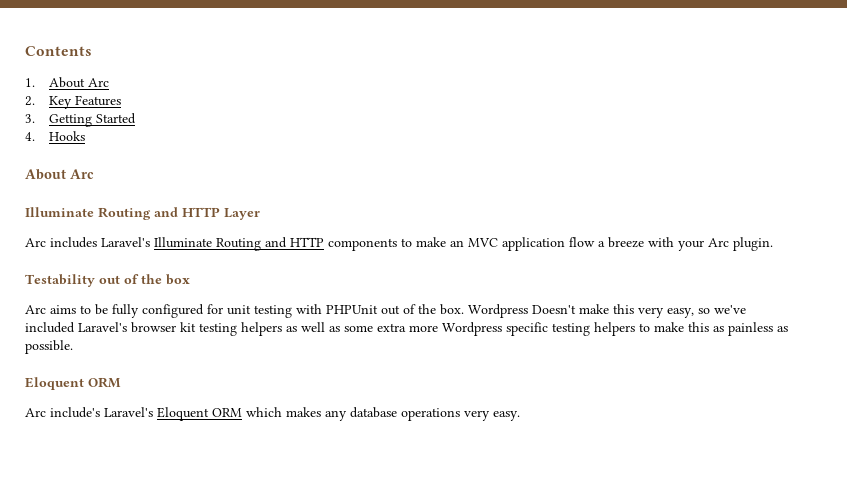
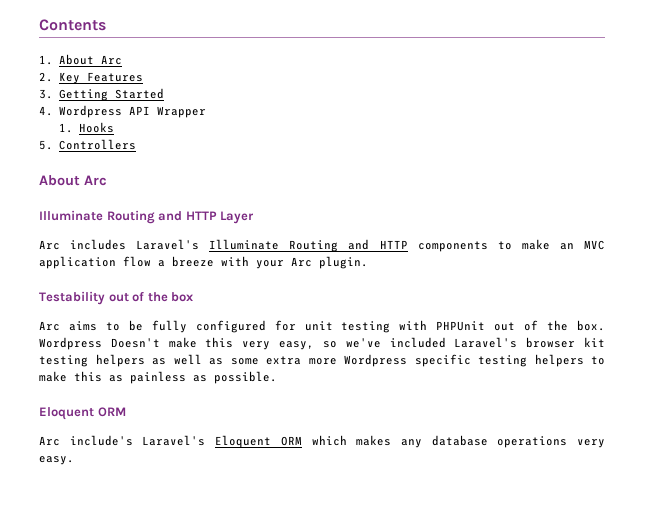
- 4. Hooks
+ 4. Wordpress API Wrapper
+ 1. Hooks
+ 5. Controllers

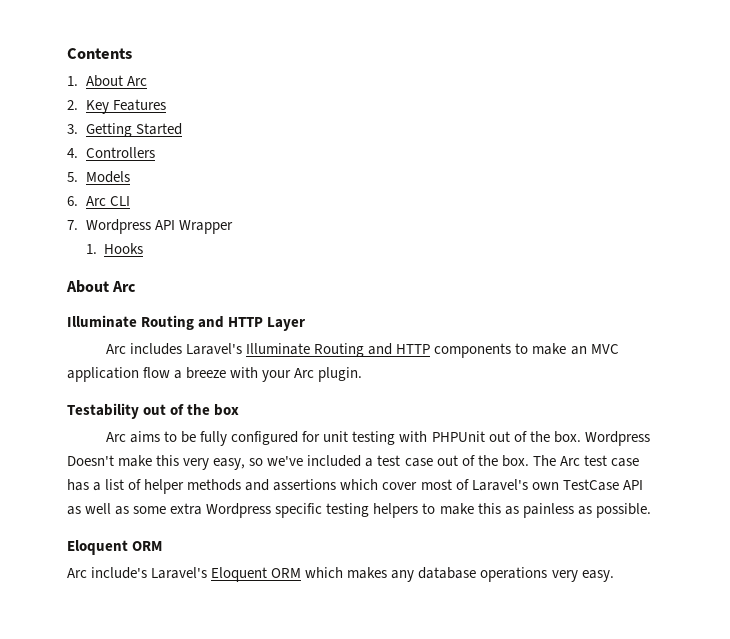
- 4. Wordpress API Wrapper
+ 4. Controllers
+ 5. Models
+ 6. Arc CLI
+ 7. Wordpress API Wrapper
- 5. Controllers
- Wordpress Doesn't make this very easy, so we've included Laravel's browser kit testing helpers as well as some extra more Wordpress specific testing helpers to make this as painless as possible.
+ Wordpress Doesn't make this very easy, so we've included a test case out of the box. The Arc test case has a list of helper methods and assertions which cover most of Laravel's own TestCase API as well as some extra Wordpress specific testing helpers to make this as painless as possible.

